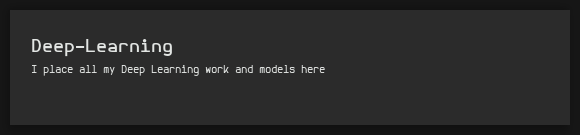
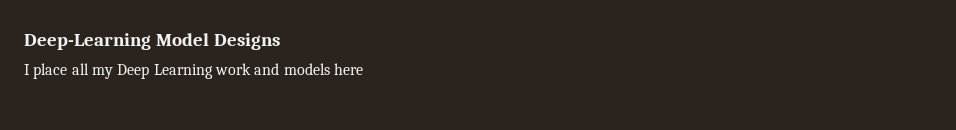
- Deep-Learning
+ Deep-Learning Model Designs

